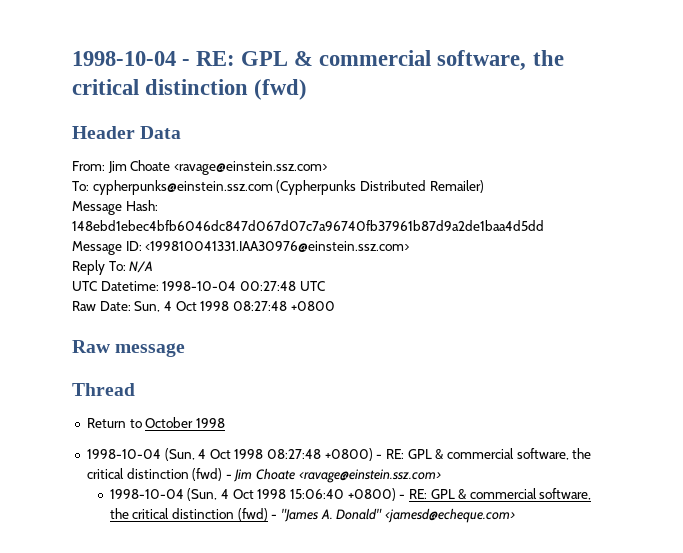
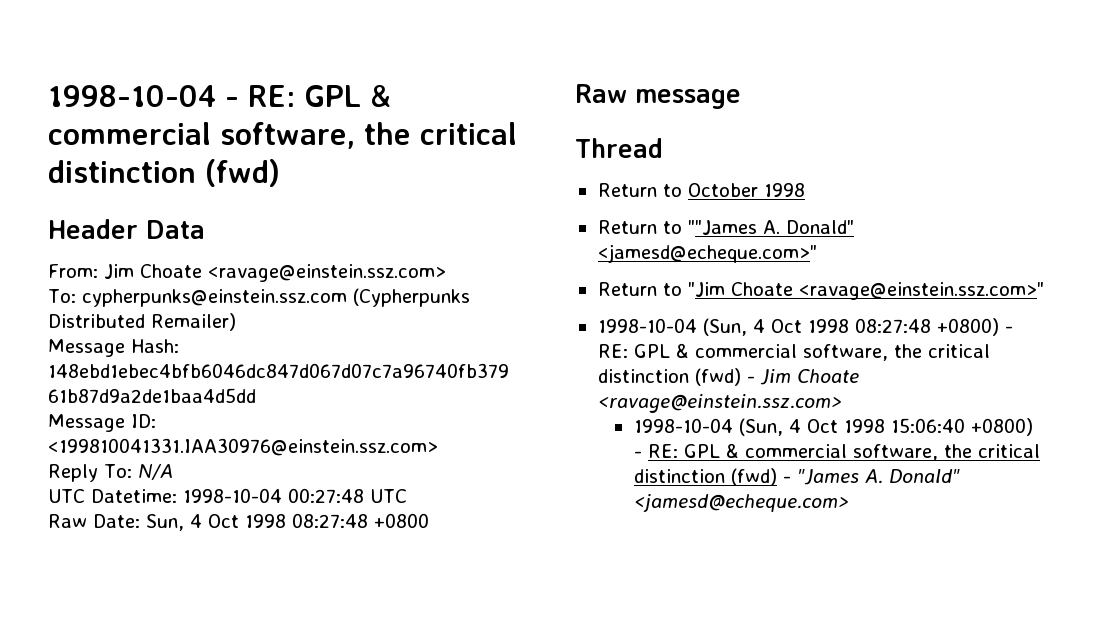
+ Return to ""James A. Donald" <jamesd@echeque.com>"
+ Return to "Jim Choate <ravage@einstein.ssz.com>"

